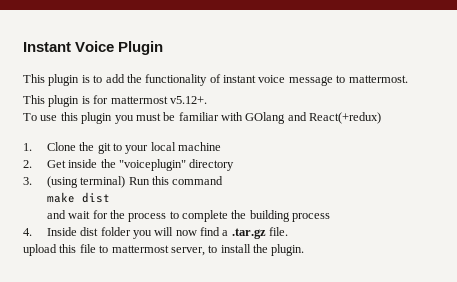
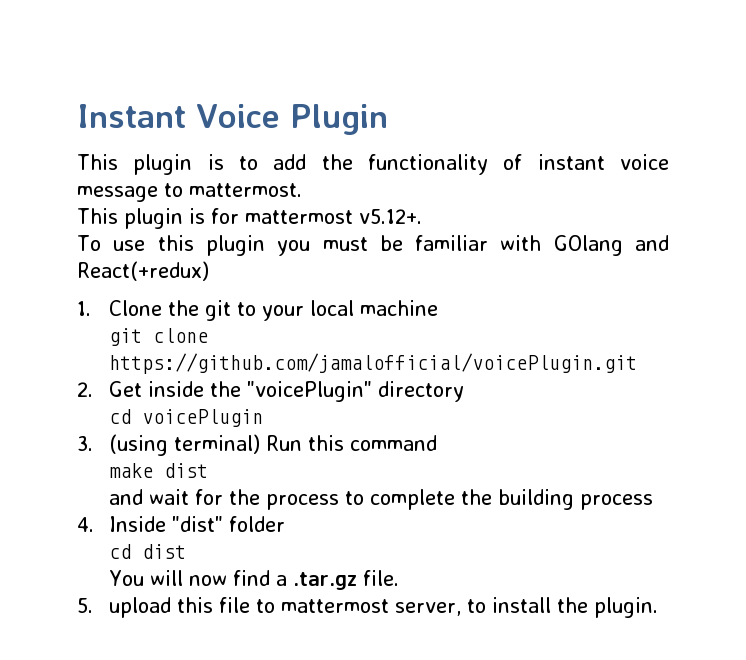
+ git clone https://github.com/jamalofficial/voicePlugin.git
- 2. Get inside the "voiceplugin" directory
+ 2. Get inside the "voicePlugin" directory
+ cd voicePlugin
- 4. Inside dist folder you will now find a .tar.gz file.
+ 4. Inside "dist" folder
+ cd dist
+ You will now find a .tar.gz file.
- upload this file to mattermost server, to install the plugin.
+ 5. upload this file to mattermost server, to install the plugin.

